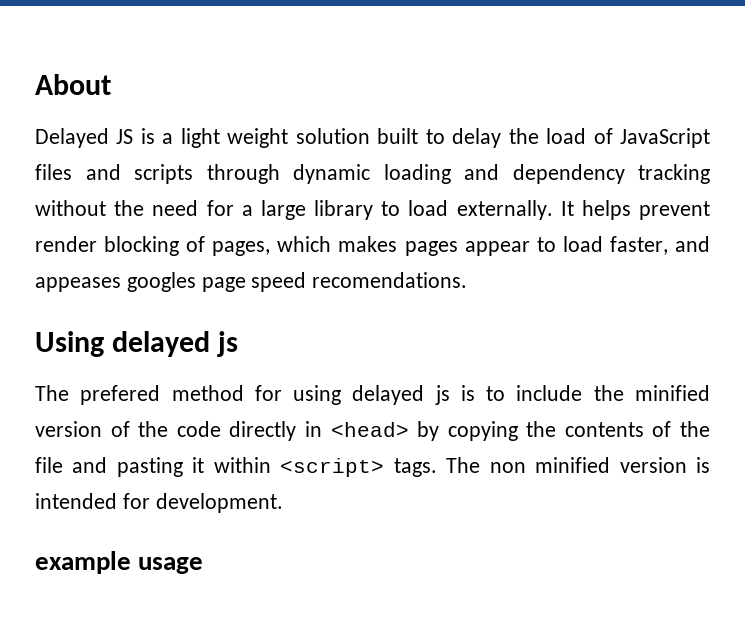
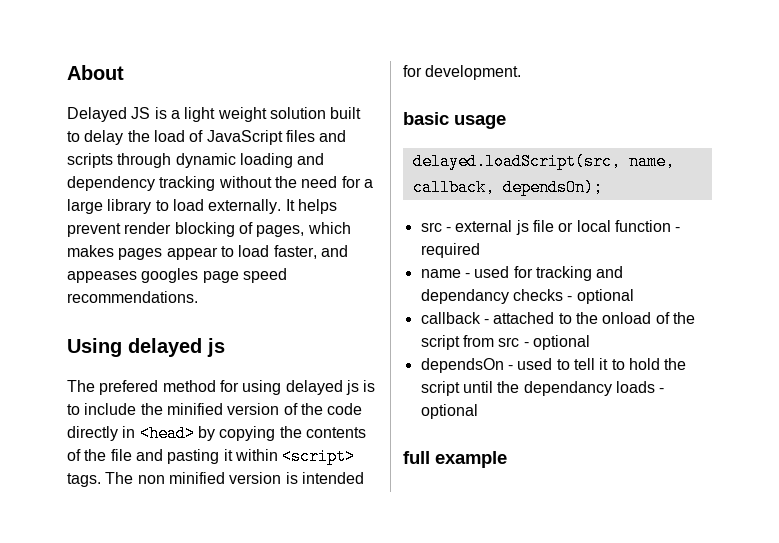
- It helps prevent render blocking of pages, which makes pages appear to load faster, and appeases googles page speed recomendations.
+ It helps prevent render blocking of pages, which makes pages appear to load faster, and appeases googles page speed recommendations.
- example usage
+ basic usage
+ delayed.loadScript(src, name, callback, dependsOn);
+ src - external js file or local function - required
+ name - used for tracking and dependancy checks - optional
+ callback - attached to the onload of the script from src - optional
+ dependsOn - used to tell it to hold the script until the dependancy loads - optional
+ full example

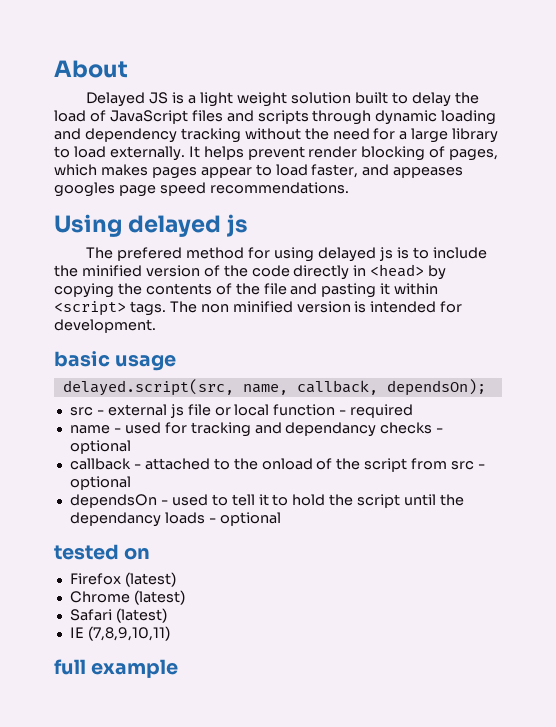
- delayed.loadScript(src, name, callback, dependsOn);
+ delayed.script(src, name, callback, dependsOn);
+ tested on
+ Firefox (latest)
+ Chrome (latest)
+ Safari (latest)
+ IE (7,8,9,10,11)

